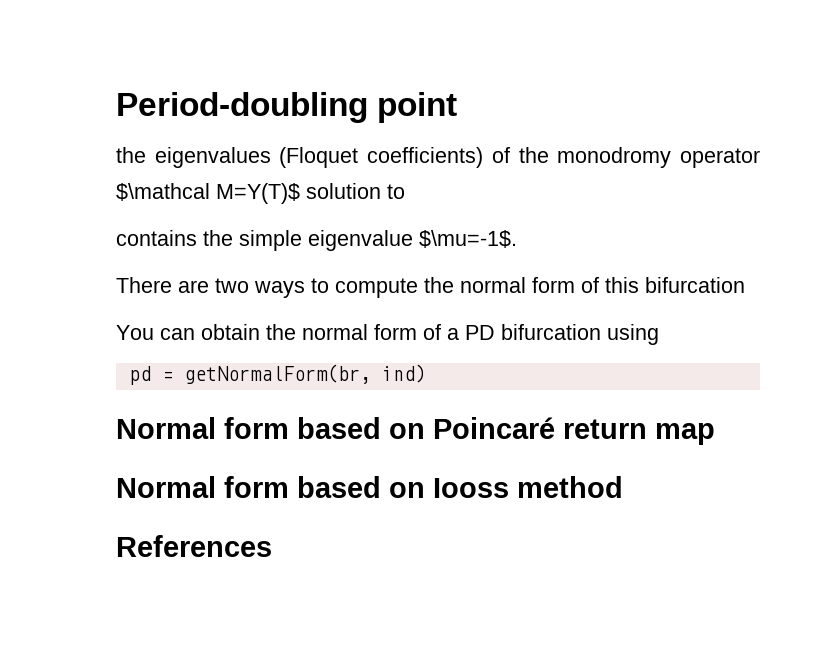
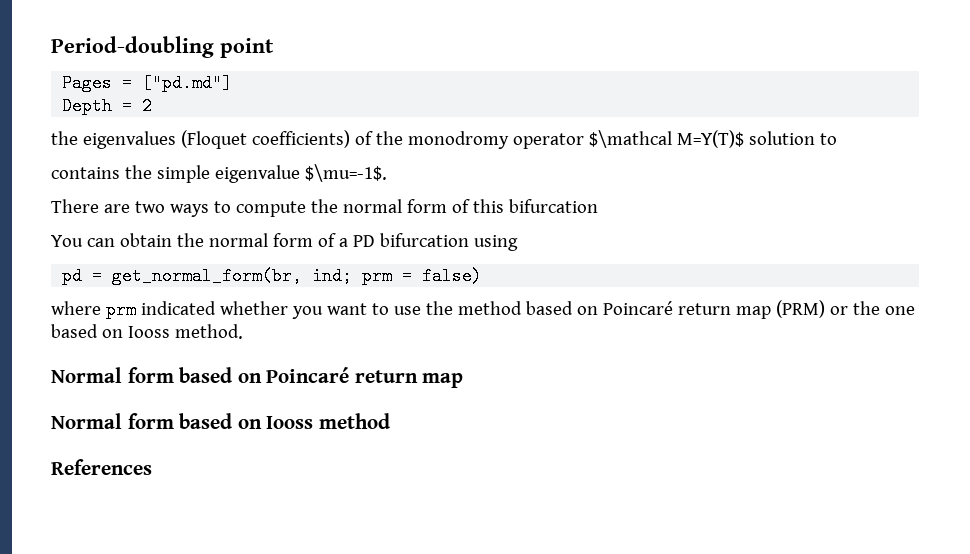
+ Pages = ["pd.md"]
+ Depth = 2
- pd = getNormalForm(br, ind)
+ pd = get_normal_form(br, ind; prm = false)
+ where prm indicated whether you want to use the method based on Poincaré return map (PRM) or the one based on Iooss method.

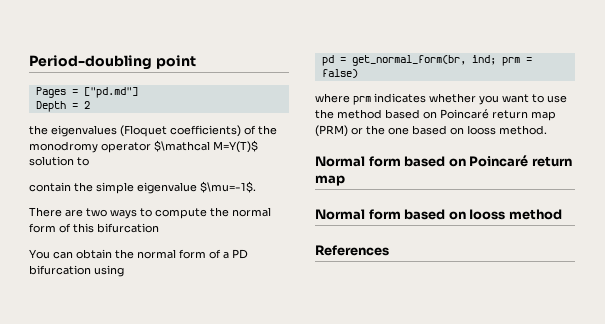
- contains the simple eigenvalue $\mu=-1$.
+ contain the simple eigenvalue $\mu=-1$.
- where prm indicated whether you want to use the method based on Poincaré return map (PRM) or the one based on Iooss method.
+ where prm indicates whether you want to use the method based on Poincaré return map (PRM) or the one based on Iooss method.

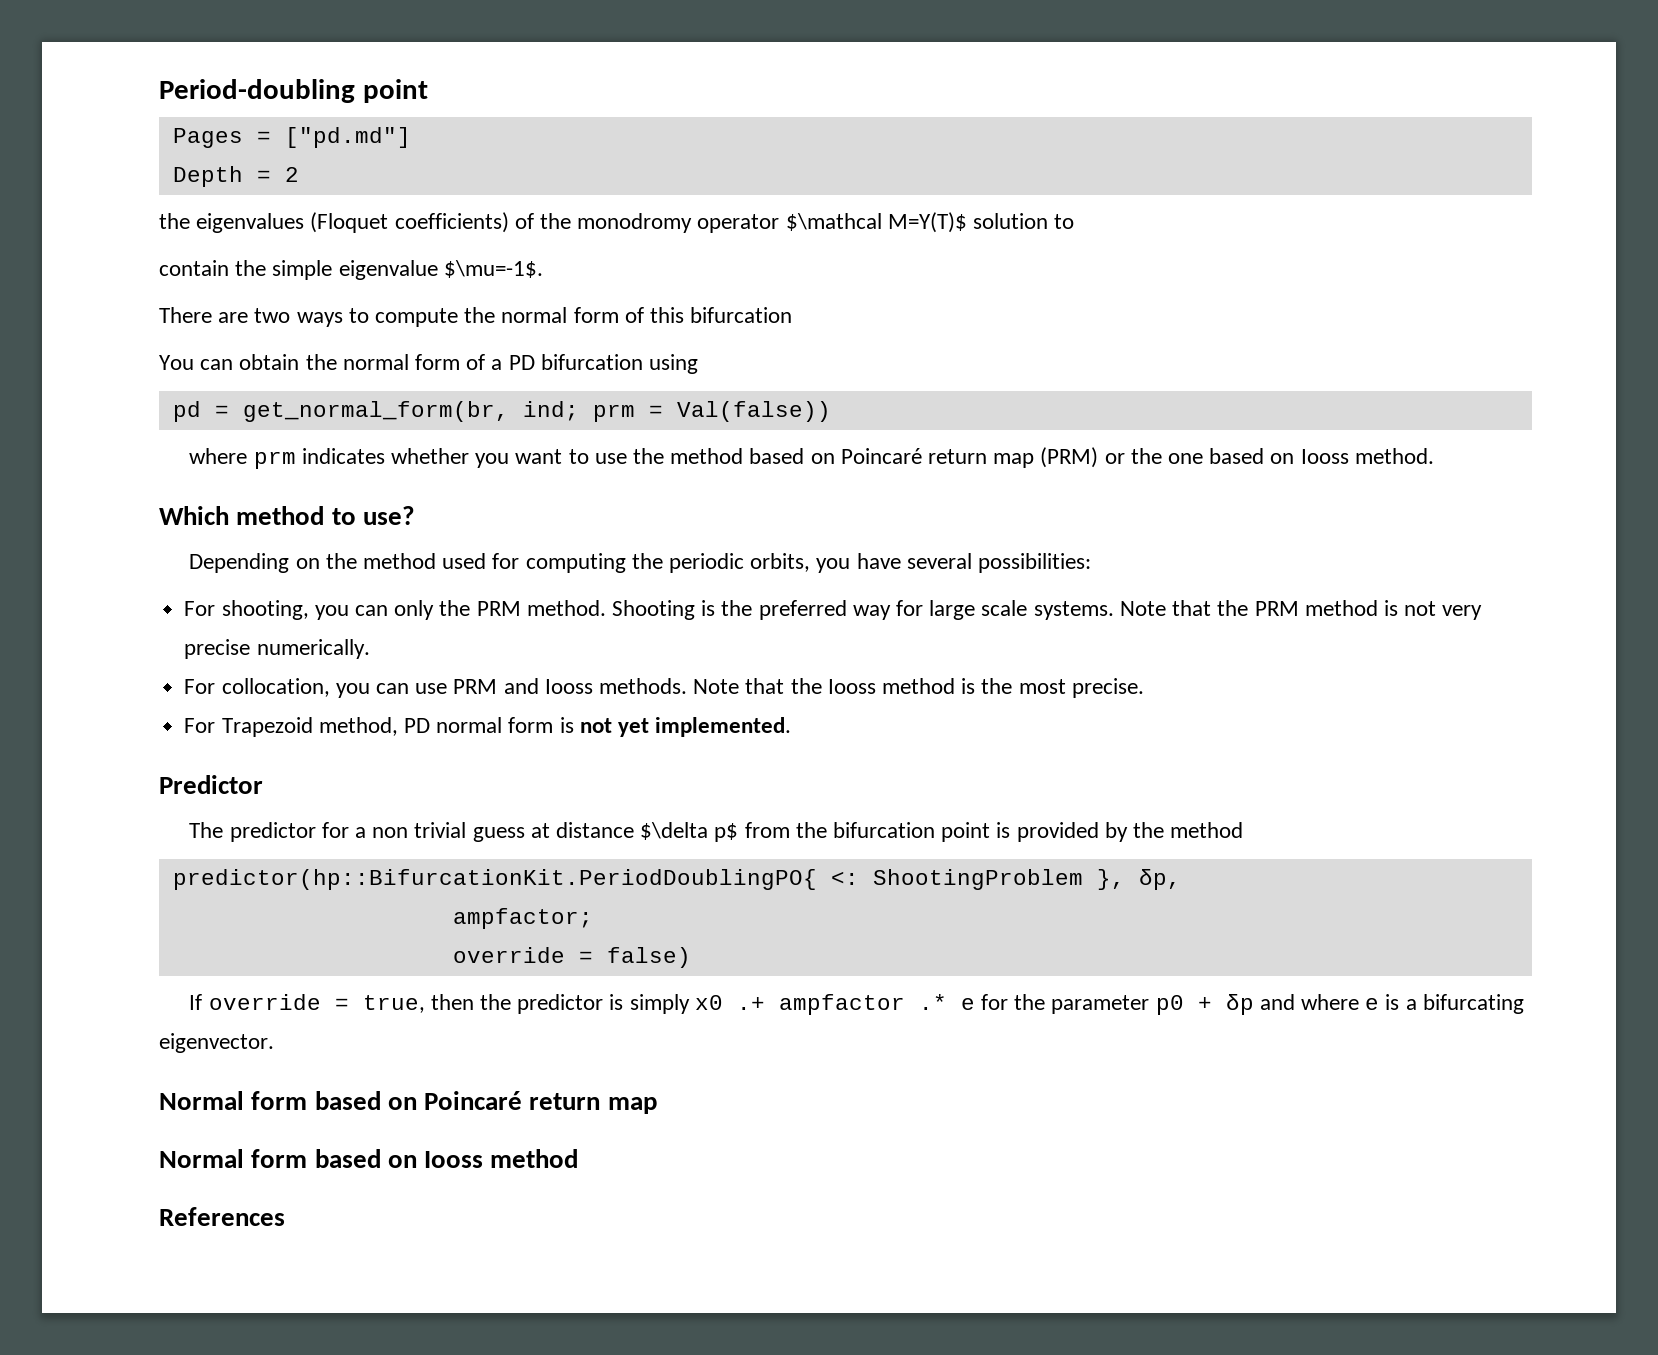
- pd = get_normal_form(br, ind; prm = false)
+ pd = get_normal_form(br, ind; prm = Val(false))
+ Which method to use?
+ Depending on the method used for computing the periodic orbits, you have several possibilities:
+ For shooting, you can only the PRM method. Shooting is the preferred way for large scale systems. Note that the PRM method is not very precise numerically.
+ For collocation, you can use PRM and Iooss methods. Note that the Iooss method is the most precise.
+ For Trapezoid method, PD normal form is not yet implemented.
+ Predictor
+ The predictor for a non trivial guess at distance $\delta p$ from the bifurcation point is provided by the method
+ predictor(hp::BifurcationKit.PeriodDoublingPO{ <: ShootingProblem }, δp,
+ ampfactor;
+ override = false)
+ If override = true, then the predictor is simply x0 .+ ampfactor .* e for the parameter p0 + δp and where e is a bifurcating eigenvector.

